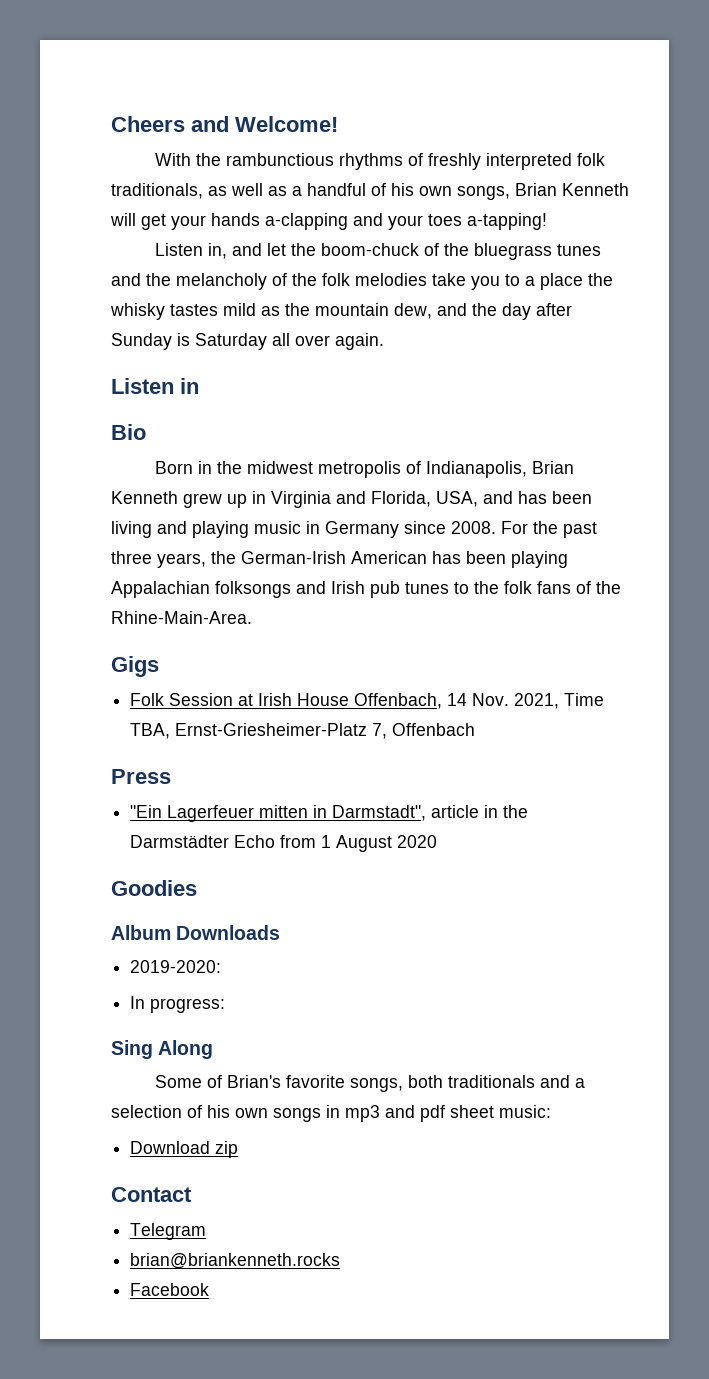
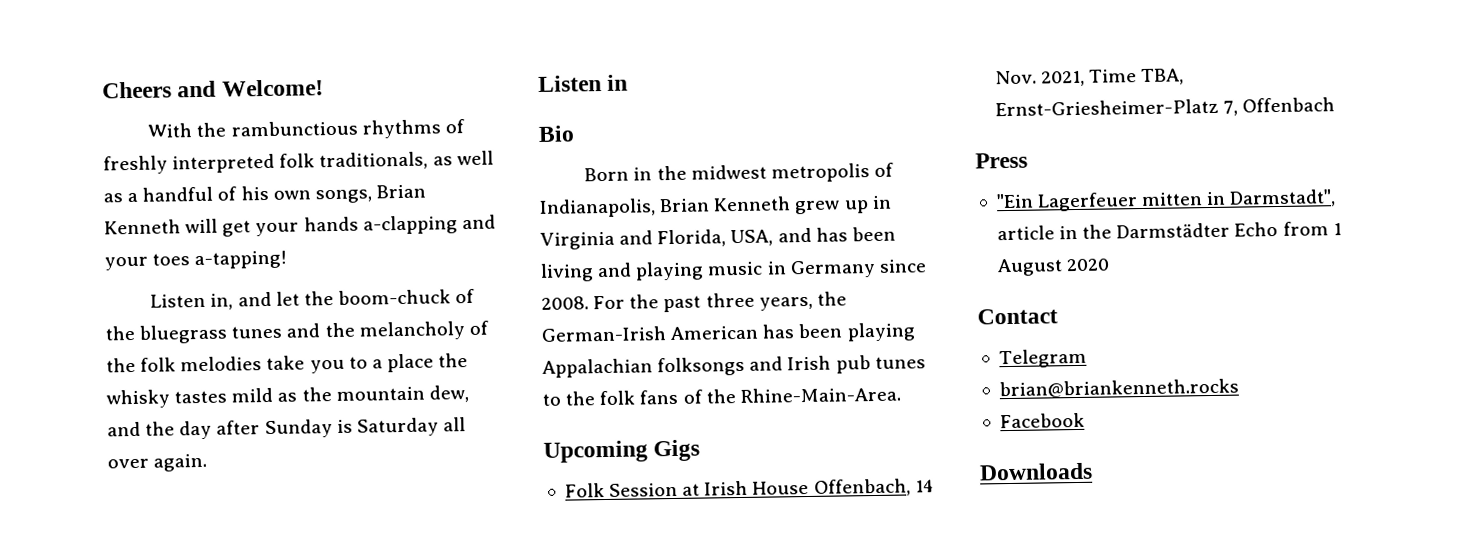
- Gigs
+ Upcoming Gigs
- Goodies
- Album Downloads
- 2019-2020:
- In progress:
- Sing Along
- Some of Brian's favorite songs, both traditionals and a selection of his own songs in mp3 and pdf sheet music:
- Download zip
+ Downloads

